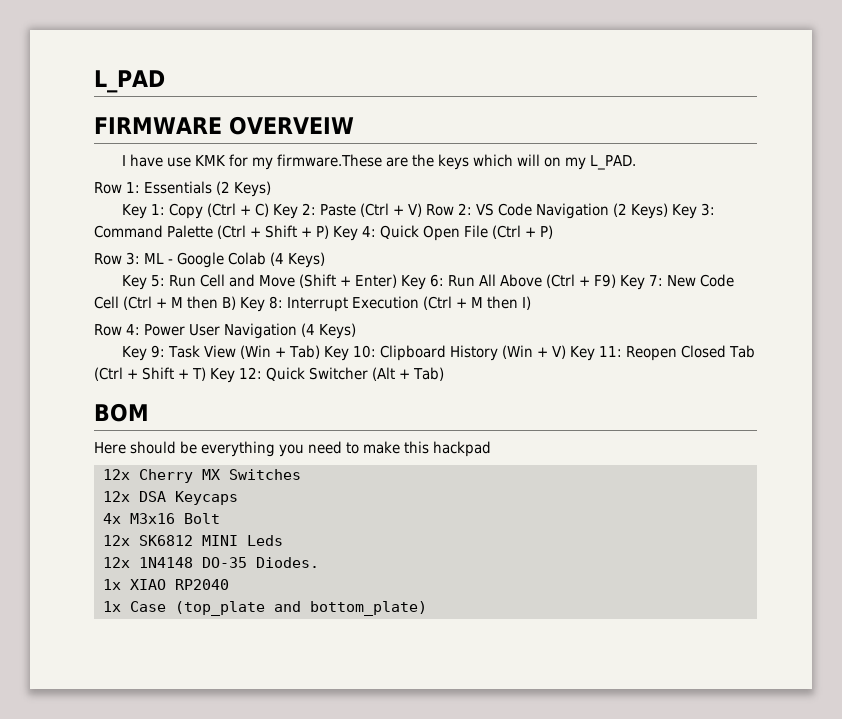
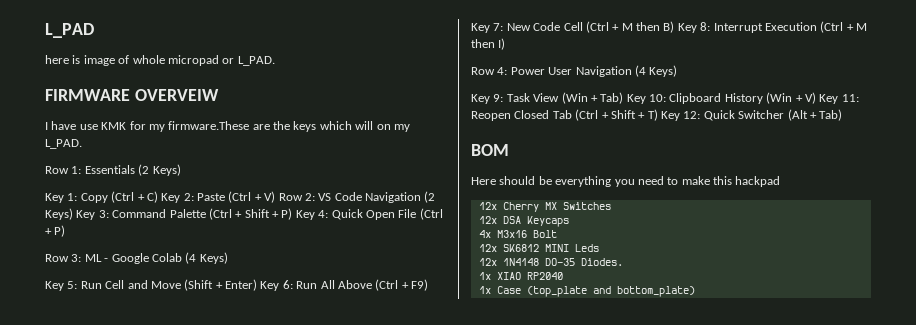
+ here is image of whole micropad or L_PAD.

